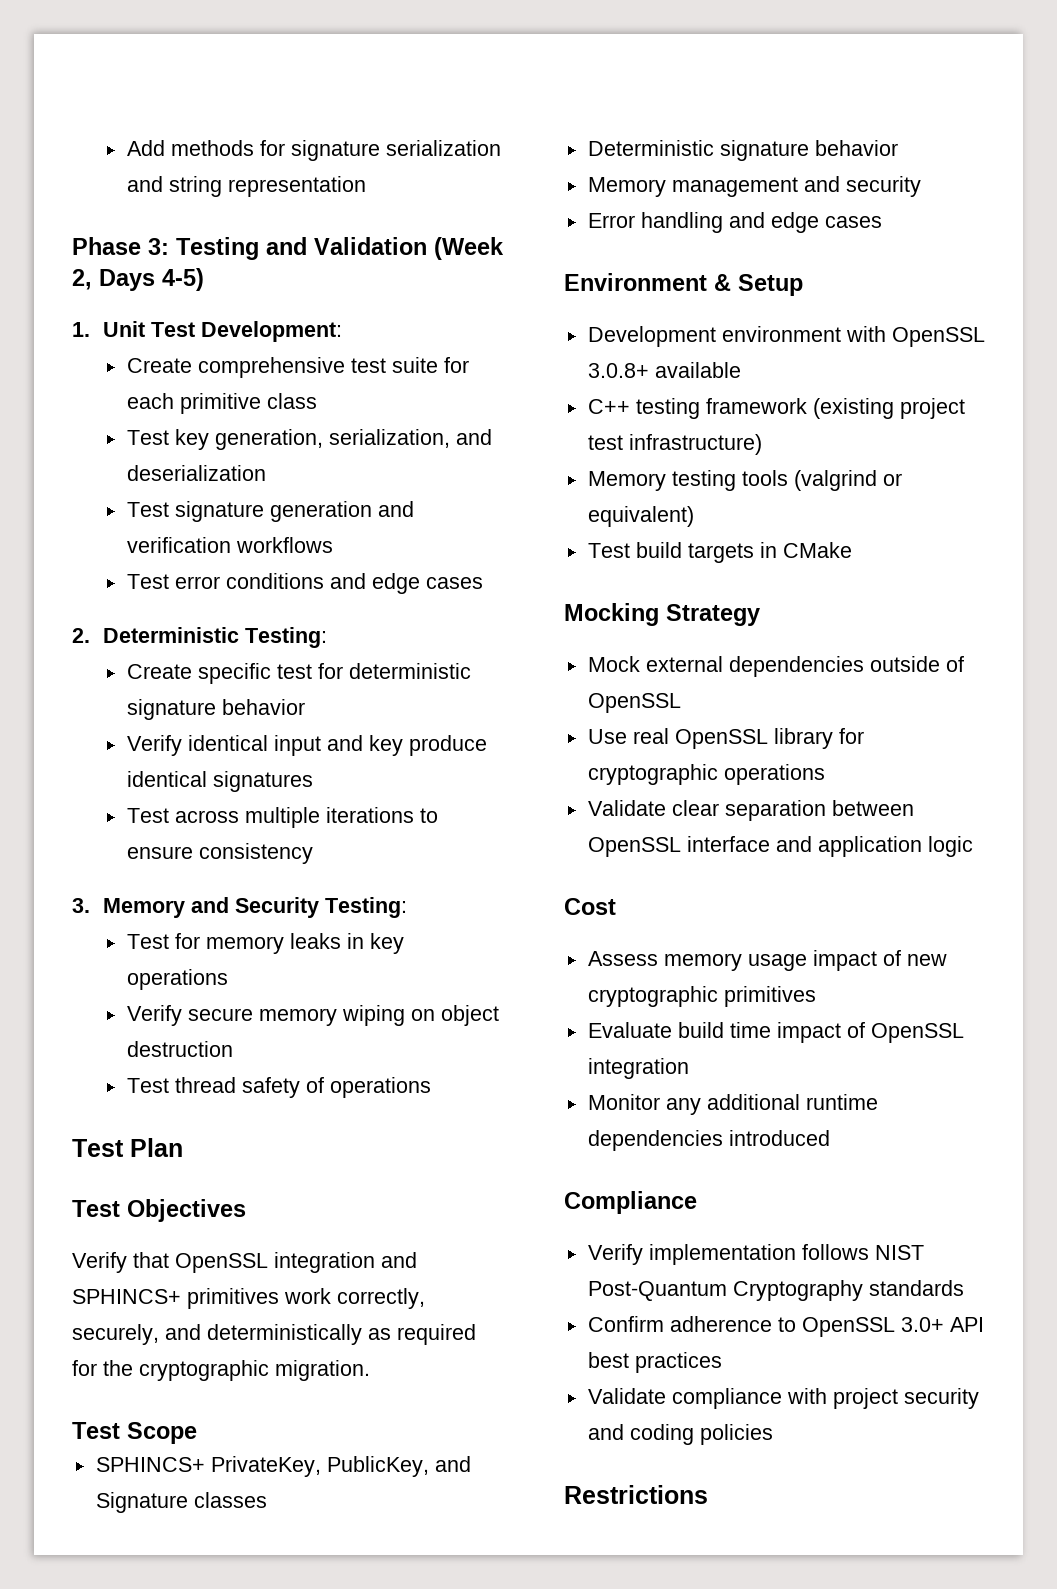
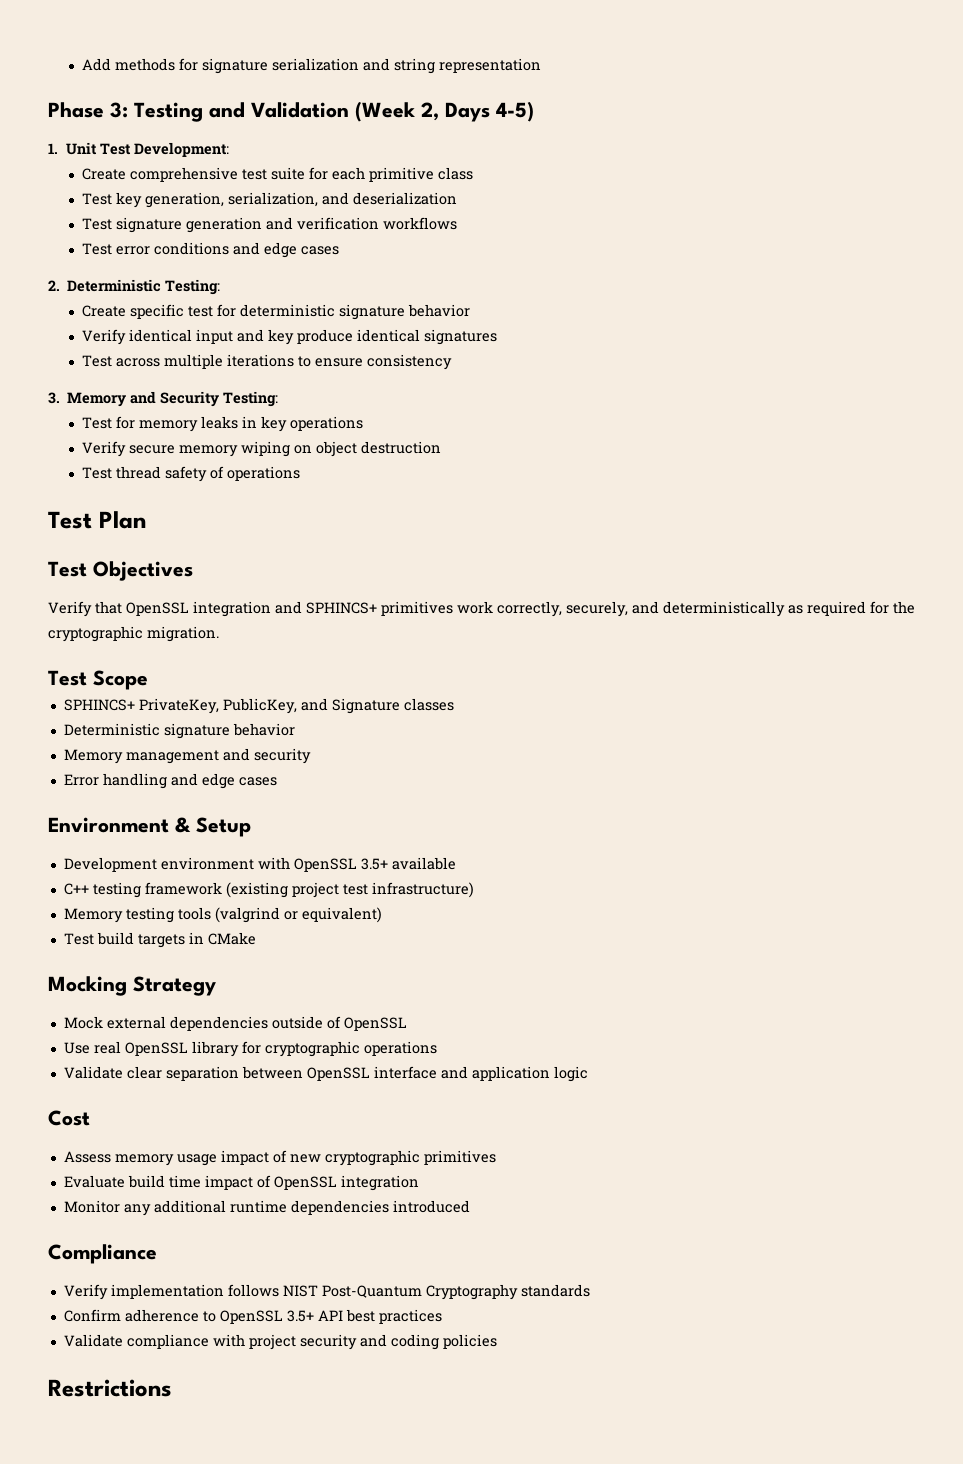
- Development environment with OpenSSL 3.0.8+ available
+ Development environment with OpenSSL 3.5+ available
- Confirm adherence to OpenSSL 3.0+ API best practices
+ Confirm adherence to OpenSSL 3.5+ API best practices

